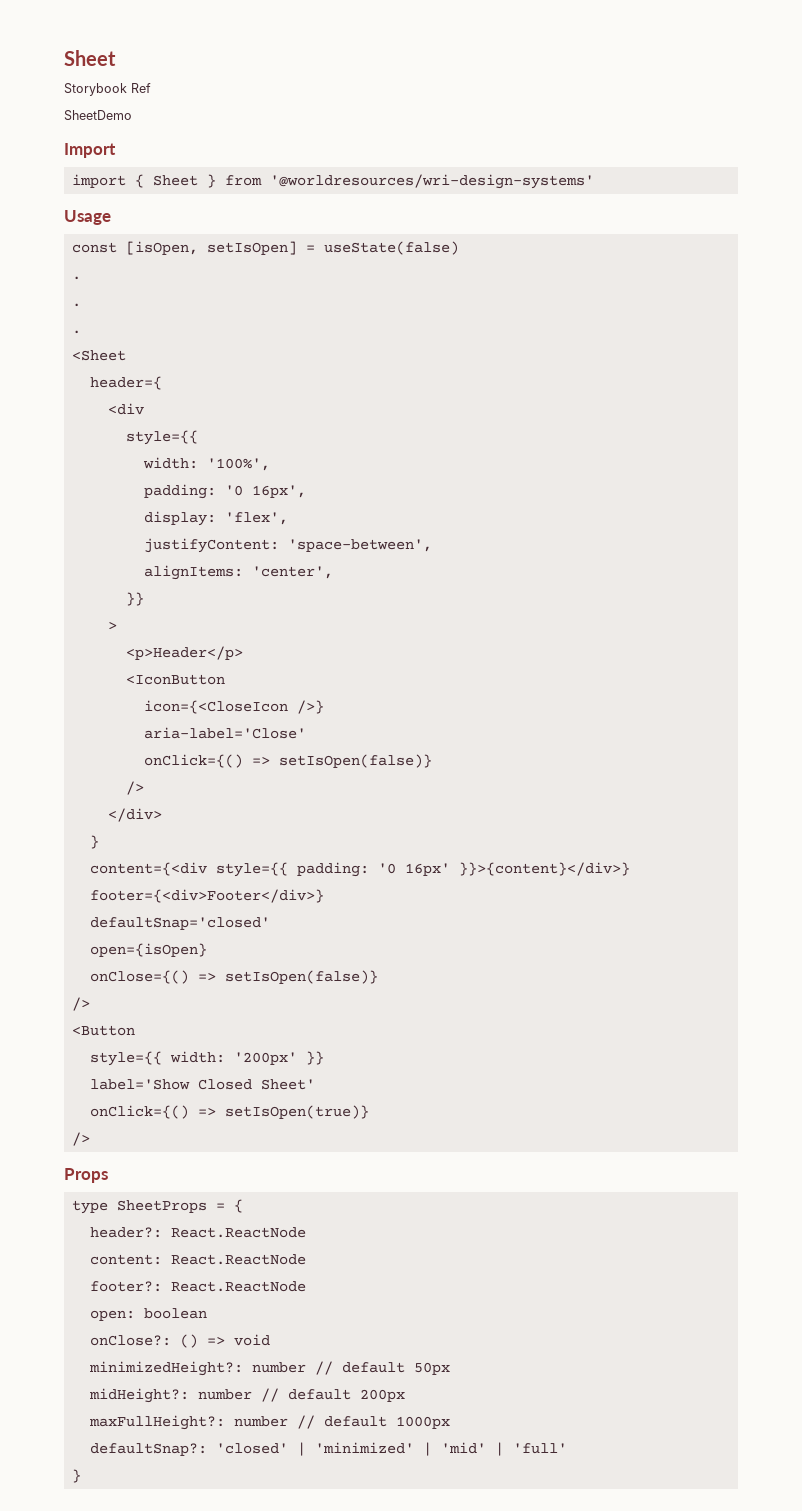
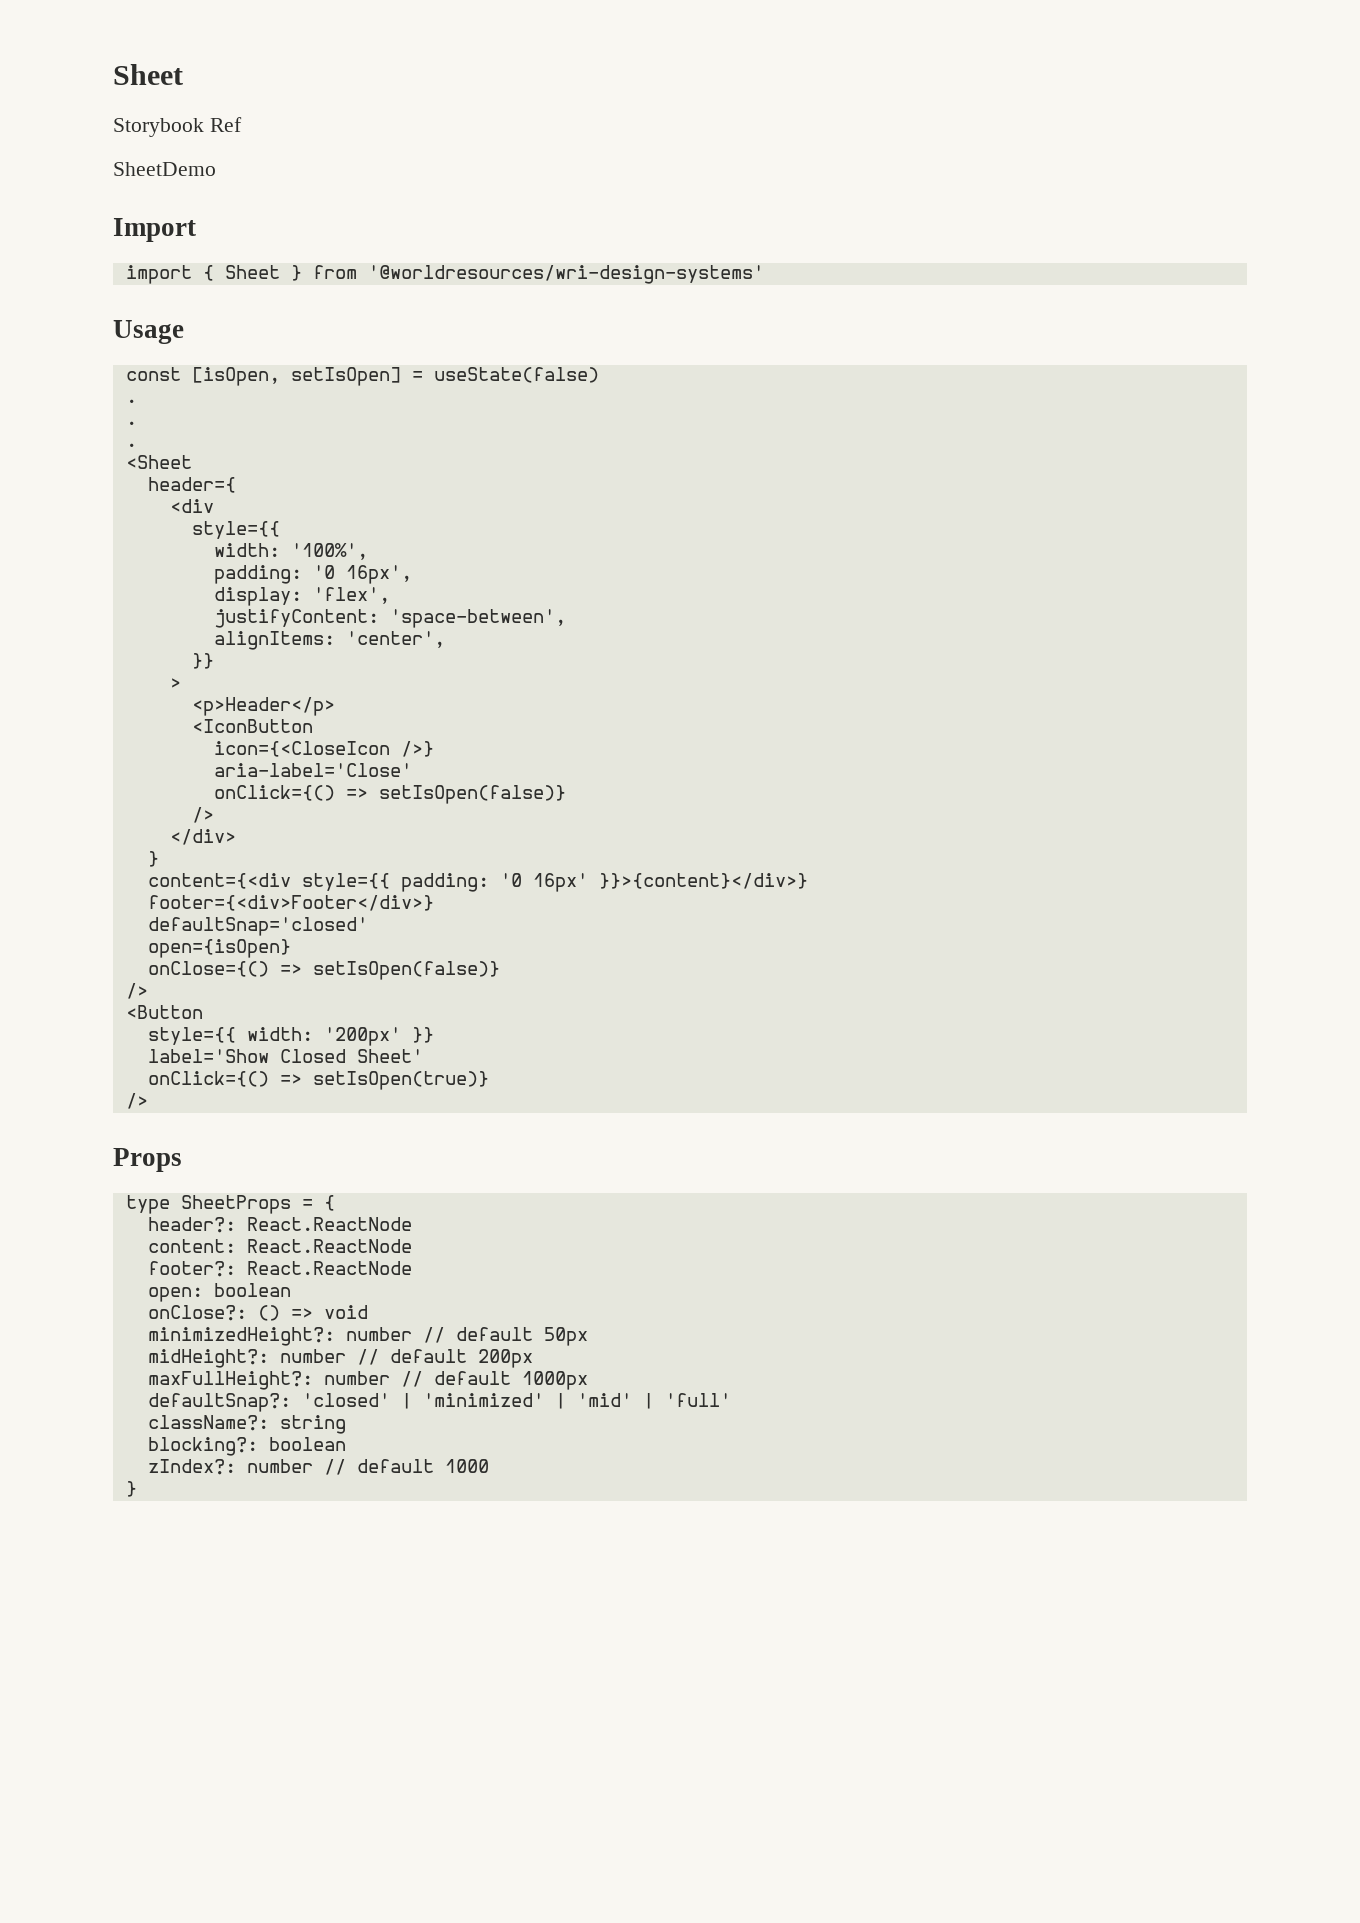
+ className?: string
+ blocking?: boolean
+ zIndex?: number // default 1000

